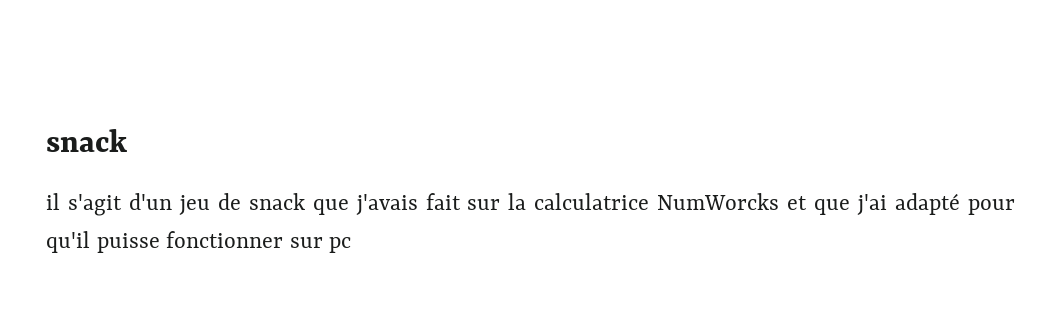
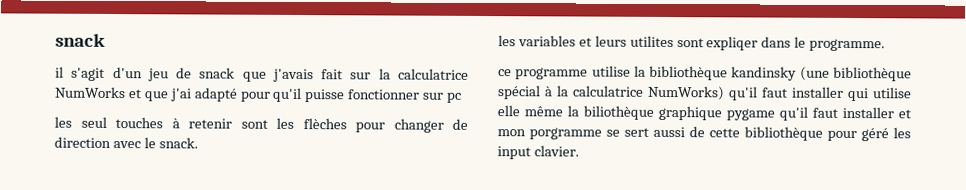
- il s'agit d'un jeu de snack que j'avais fait sur la calculatrice NumWorcks et que j'ai adapté pour qu'il puisse fonctionner sur pc
+ il s'agit d'un jeu de snack que j'avais fait sur la calculatrice NumWorks et que j'ai adapté pour qu'il puisse fonctionner sur pc
+ les seul touches à retenir sont les flèches pour changer de direction avec le snack.
+ les variables et leurs utilites sont expliqer dans le programme.
+ ce programme utilise la bibliothèque kandinsky (une bibliothèque spécial à la calculatrice NumWorks) qu'il faut installer qui utilise elle même la biliothèque graphique pygame qu'il faut installer et mon porgramme se sert aussi de cette bibliothèque pour géré les input clavier.

